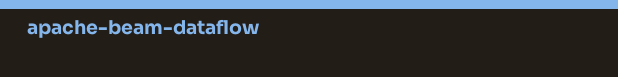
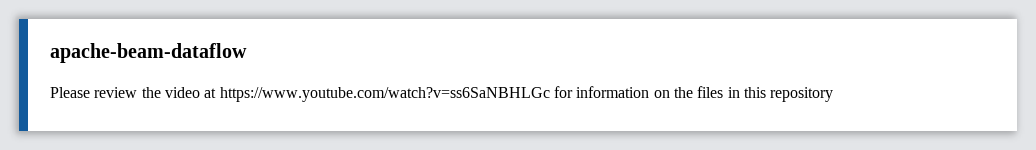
+ Please review the video at https://www.youtube.com/watch?v=ss6SaNBHLGc for information on the files in this repository

